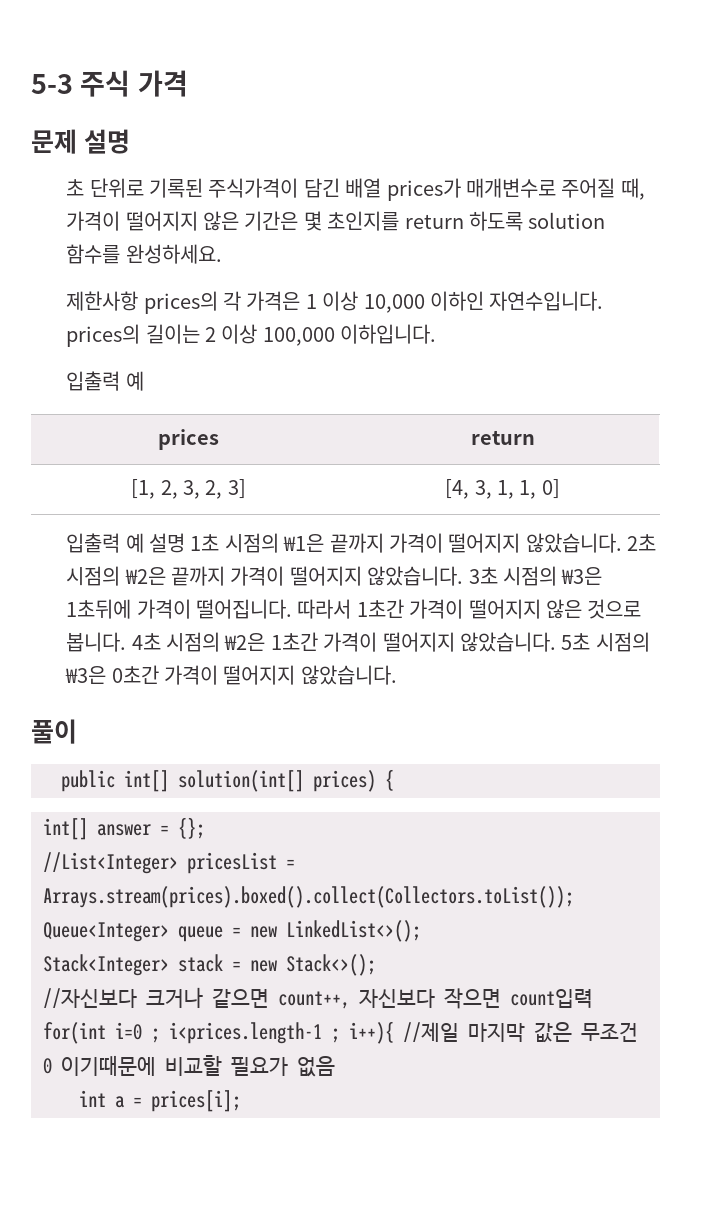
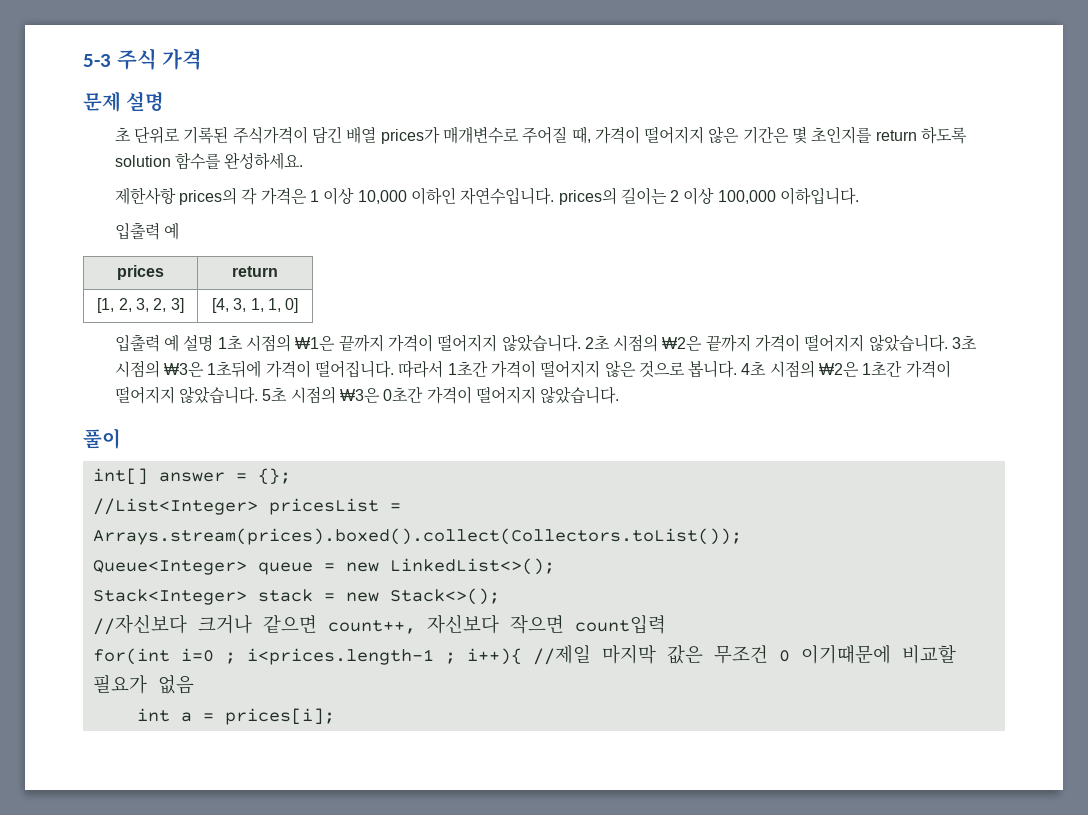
- public int[] solution(int[] prices) {

